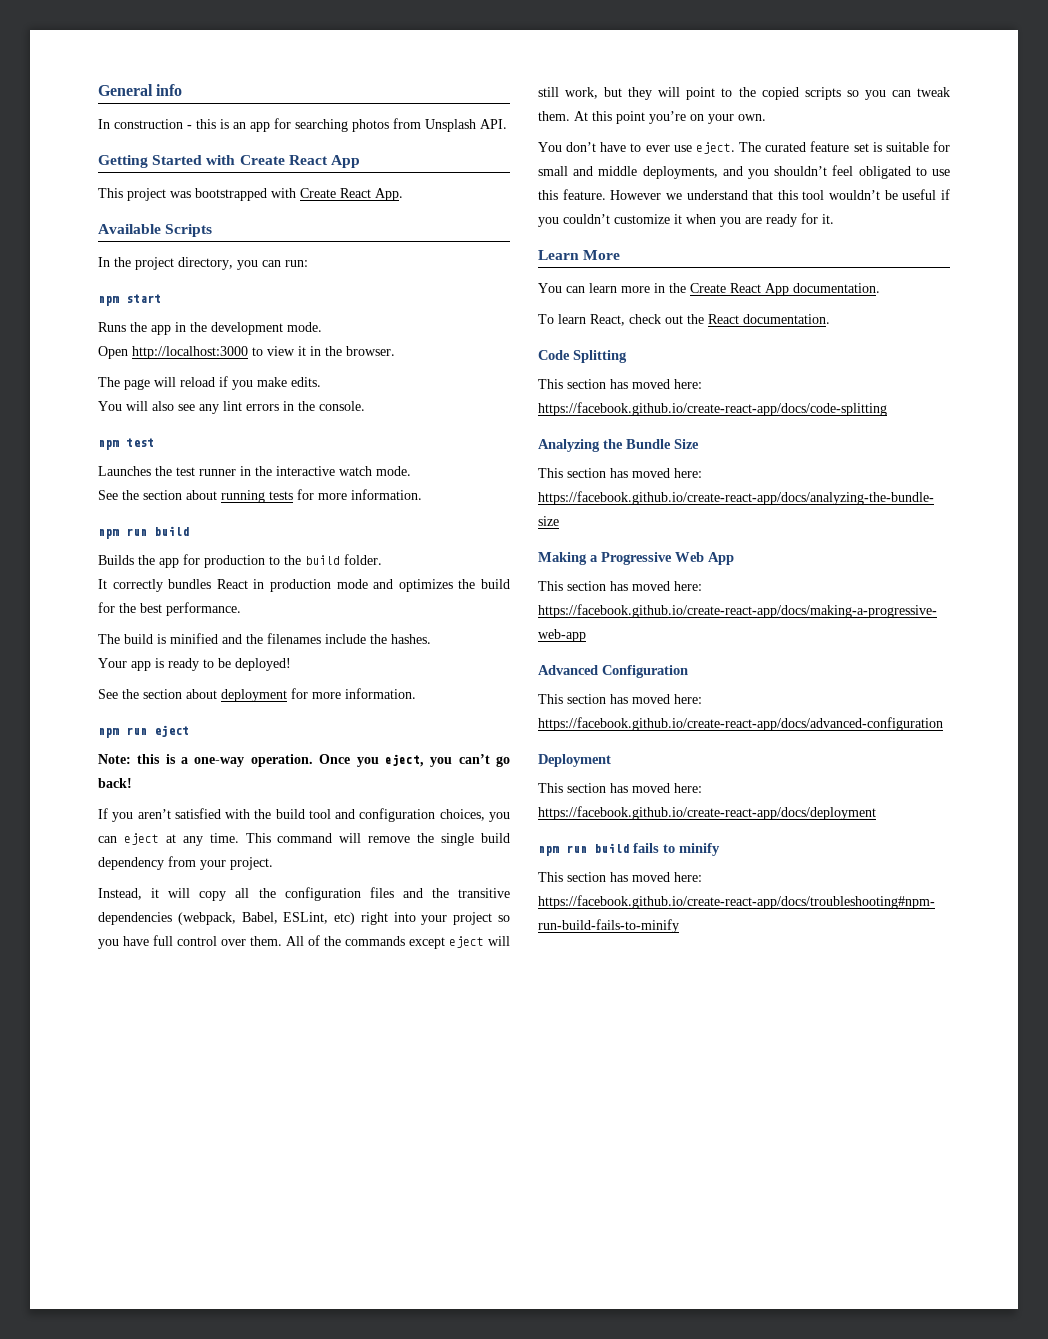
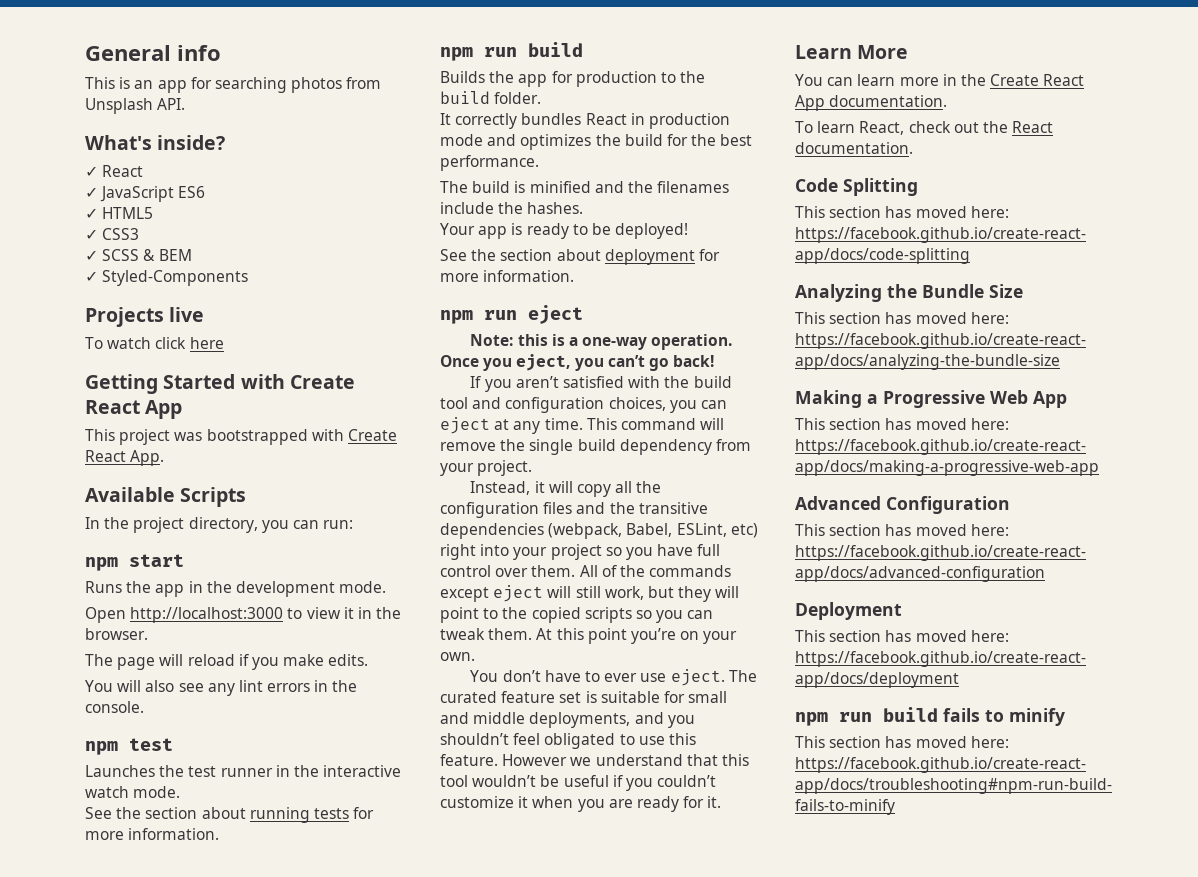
- In construction - this is an app for searching photos from Unsplash API.
+ This is an app for searching photos from Unsplash API.
+ What's inside?
+ ✓ React
+ ✓ JavaScript ES6
+ ✓ HTML5
+ ✓ CSS3
+ ✓ SCSS & BEM
+ ✓ Styled-Components
+ Projects live
+ To watch click here

